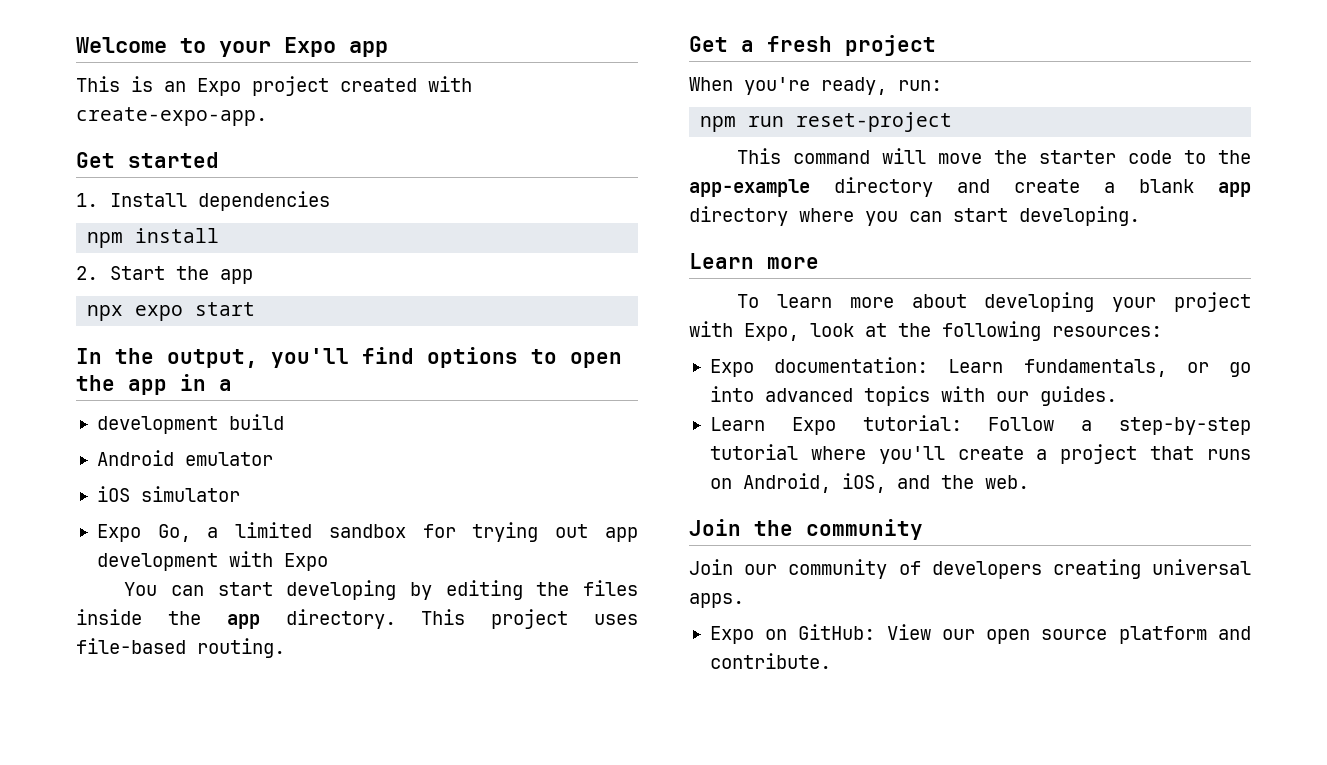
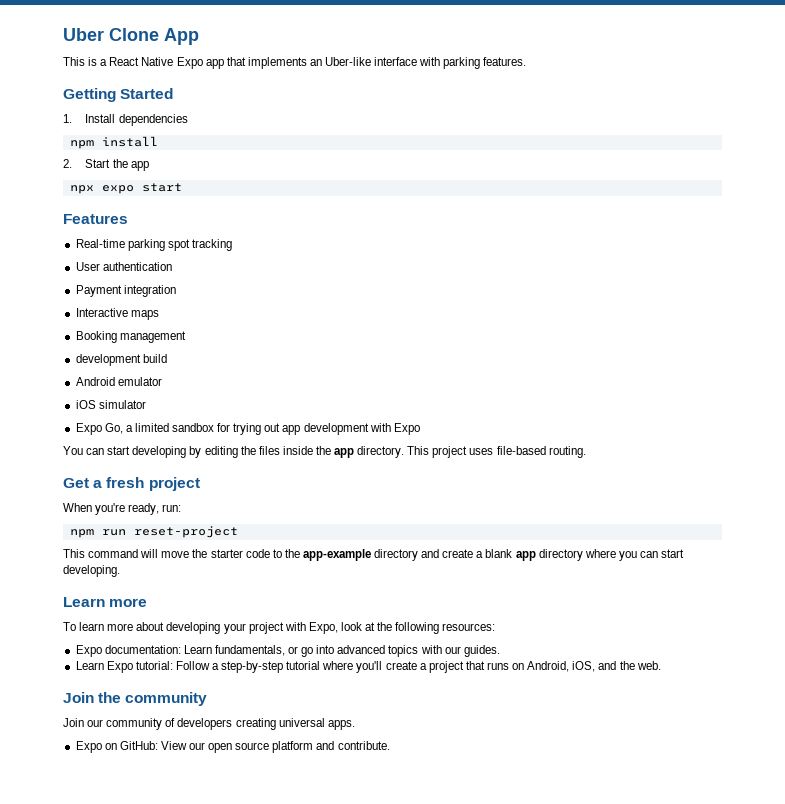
- Welcome to your Expo app
- This is an Expo project created with create-expo-app.
- Get started
+ Uber Clone App
+ This is a React Native Expo app that implements an Uber-like interface with parking features.
+ Getting Started
- In the output, you'll find options to open the app in a
+ Features
+ Real-time parking spot tracking
+ User authentication
+ Payment integration
+ Interactive maps
+ Booking management

